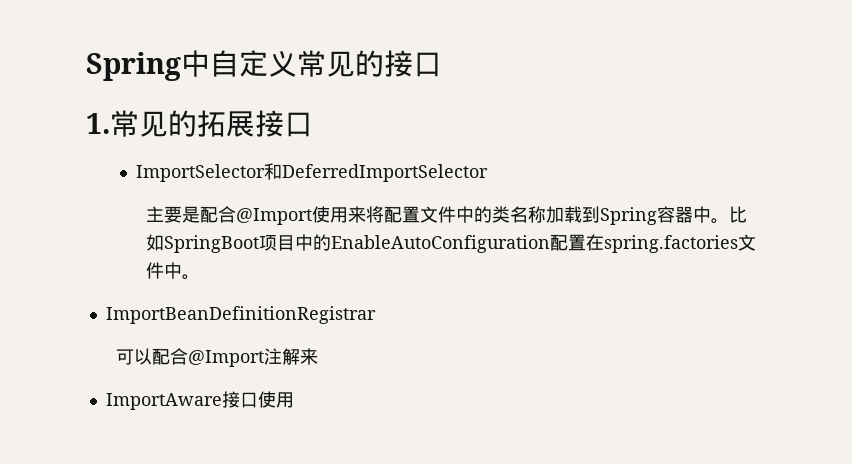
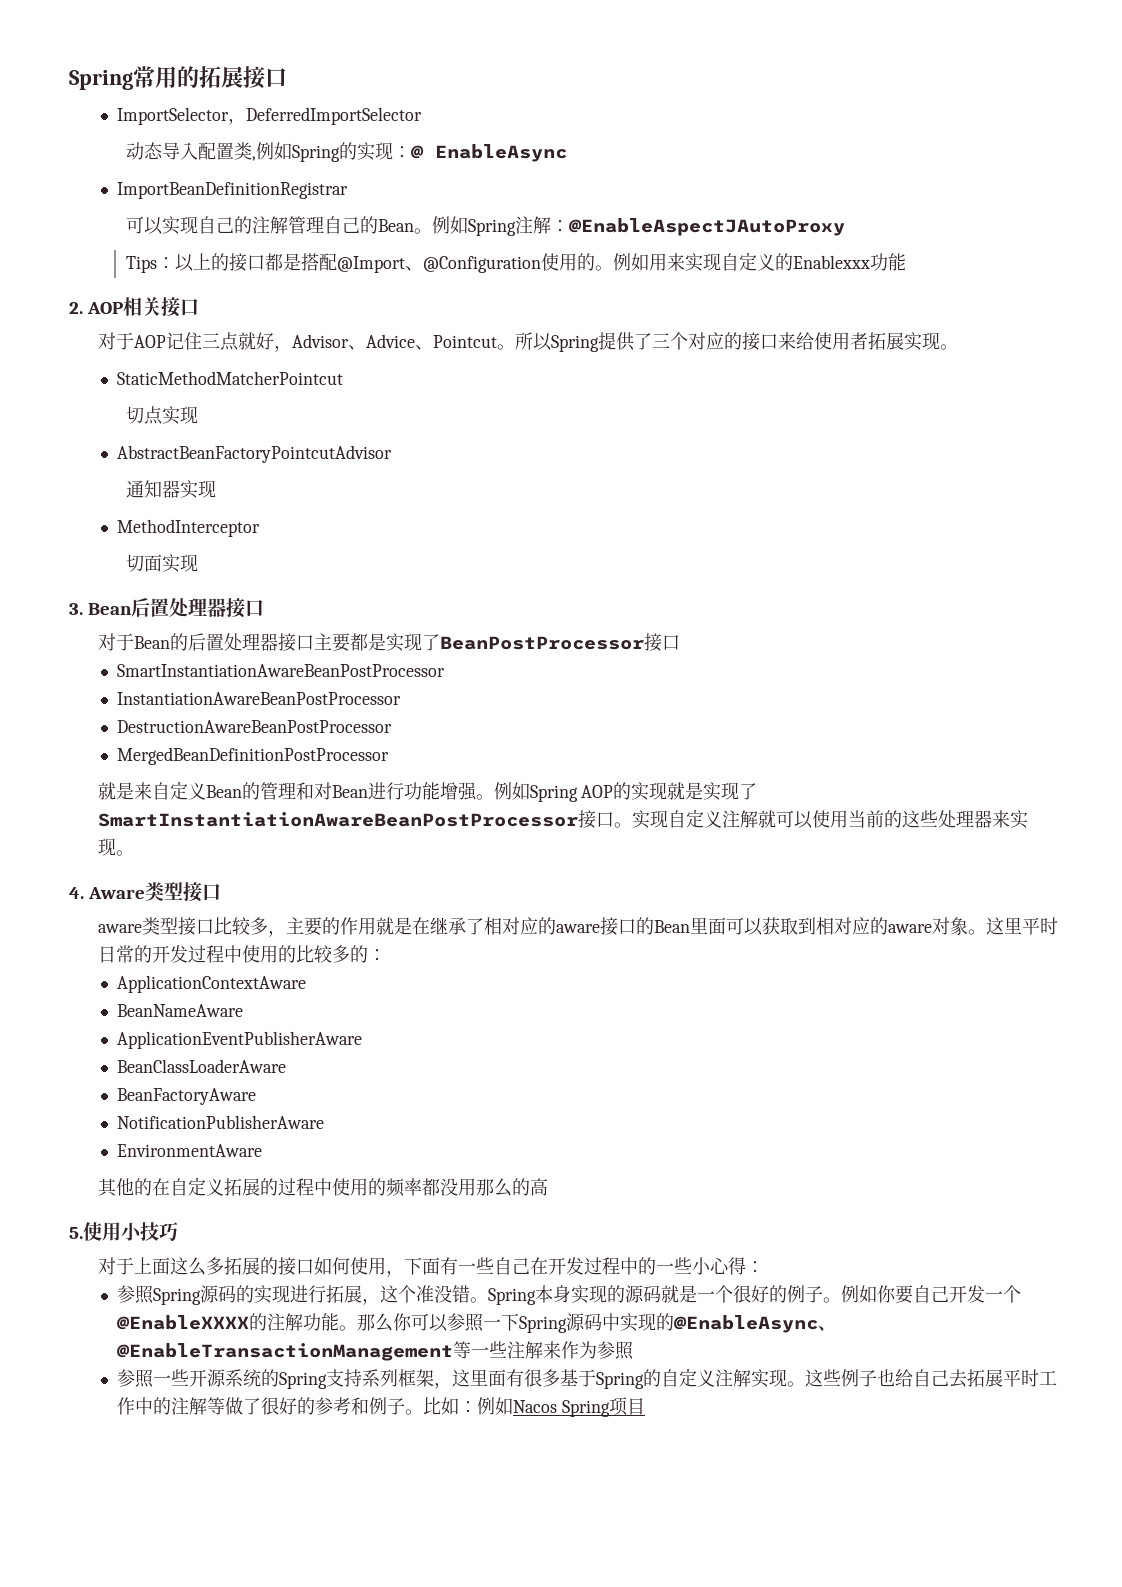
- Spring中自定义常见的接口
- 1.常见的拓展接口
+ Spring常用的拓展接口
- ImportSelector和DeferredImportSelector
+ ImportSelector，DeferredImportSelector
- 主要是配合@Import使用来将配置文件中的类名称加载到Spring容器中。比如SpringBoot项目中的EnableAutoConfiguration配置在spring.factories文件中。
+ 动态导入配置类,例如Spring的实现：@ EnableAsync
  ImportBeanDefinitionRegistrar
- 可以配合@Import注解来
- ImportAware接口使用
+ 可以实现自己的注解管理自己的Bean。例如Spring注解：@EnableAspectJAutoProxy
+ Tips：以上的接口都是搭配@Import、@Configuration使用的。例如用来实现自定义的Enablexxx功能
+ 2. AOP相关接口
+ 对于AOP记住三点就好，Advisor、Advice、Pointcut。所以Spring提供了三个对应的接口来给使用者拓展实现。
+ StaticMethodMatcherPointcut
+ 切点实现
+ AbstractBeanFactoryPointcutAdvisor
+ 通知器实现
+ MethodInterceptor
+ 切面实现
+ 3. Bean后置处理器接口
+ 对于Bean的后置处理器接口主要都是实现了BeanPostProcessor接口
+ SmartInstantiationAwareBeanPostProcessor
+ InstantiationAwareBeanPostProcessor
+ DestructionAwareBeanPostProcessor
+ MergedBeanDefinitionPostProcessor
+ 就是来自定义Bean的管理和对Bean进行功能增强。例如Spring AOP的实现就是实现了SmartInstantiationAwareBeanPostProcessor接口。实现自定义注解就可以使用当前的这些处理器来实现。
+ 4. Aware类型接口
+ aware类型接口比较多，主要的作用就是在继承了相对应的aware接口的Bean里面可以获取到相对应的aware对象。这里平时日常的开发过程中使用的比较多的：
+ ApplicationContextAware
+ BeanNameAware
+ ApplicationEventPublisherAware
+ BeanClassLoaderAware
+ BeanFactoryAware
+ NotificationPublisherAware
+ EnvironmentAware
+ 其他的在自定义拓展的过程中使用的频率都没用那么的高
+ 5.使用小技巧
+ 对于上面这么多拓展的接口如何使用，下面有一些自己在开发过程中的一些小心得：
+ 参照Spring源码的实现进行拓展，这个准没错。Spring本身实现的源码就是一个很好的例子。例如你要自己开发一个@EnableXXXX的注解功能。那么你可以参照一下Spring源码中实现的@EnableAsync、@EnableTransactionManagement等一些注解来作为参照
+ 参照一些开源系统的Spring支持系列框架，这里面有很多基于Spring的自定义注解实现。这些例子也给自己去拓展平时工作中的注解等做了很好的参考和例子。比如：例如Nacos Spring项目

